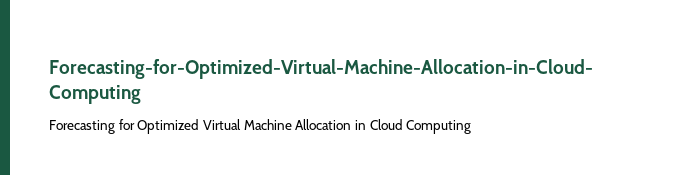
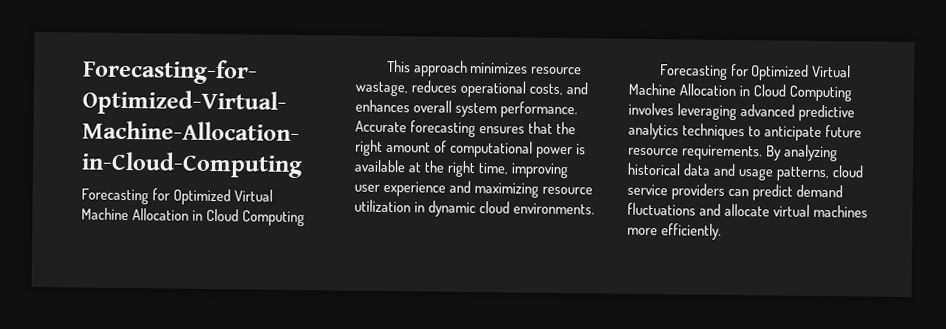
+ This approach minimizes resource wastage, reduces operational costs, and enhances overall system performance. Accurate forecasting ensures that the right amount of computational power is available at the right time, improving user experience and maximizing resource utilization in dynamic cloud environments.
+ Forecasting for Optimized Virtual Machine Allocation in Cloud Computing involves leveraging advanced predictive analytics techniques to anticipate future resource requirements. By analyzing historical data and usage patterns, cloud service providers can predict demand fluctuations and allocate virtual machines more efficiently.

